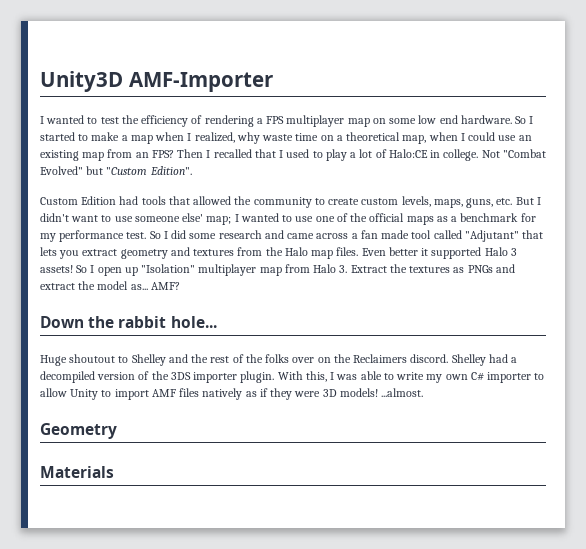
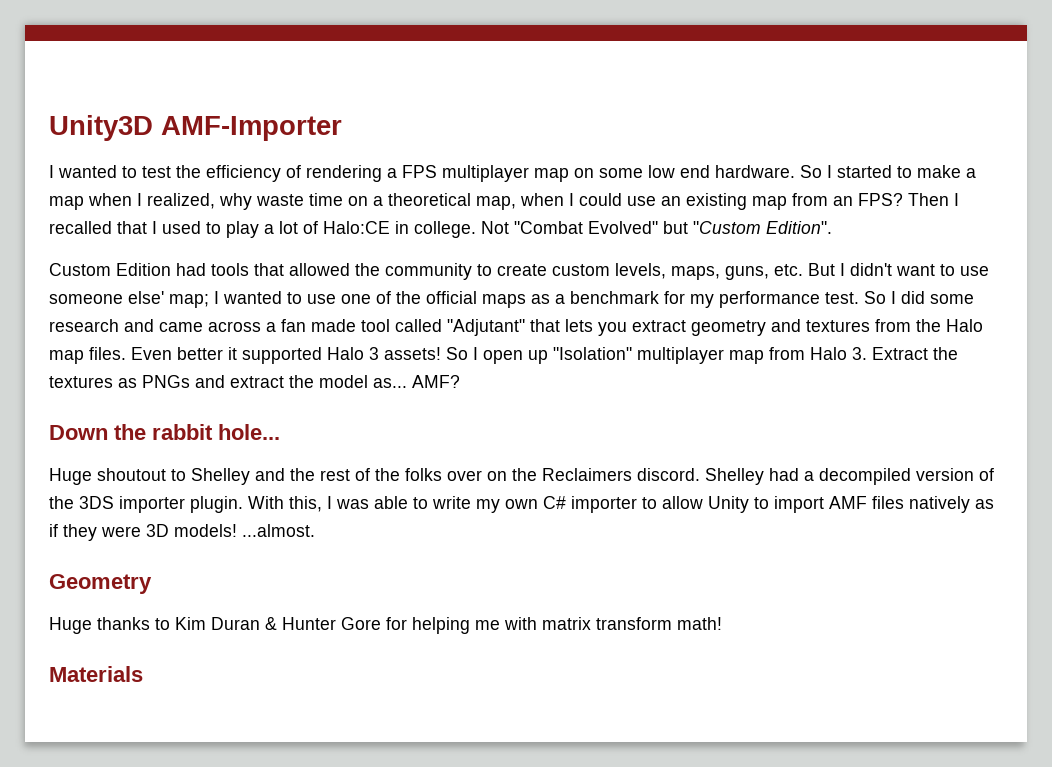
+ Huge thanks to Kim Duran & Hunter Gore for helping me with matrix transform math!

